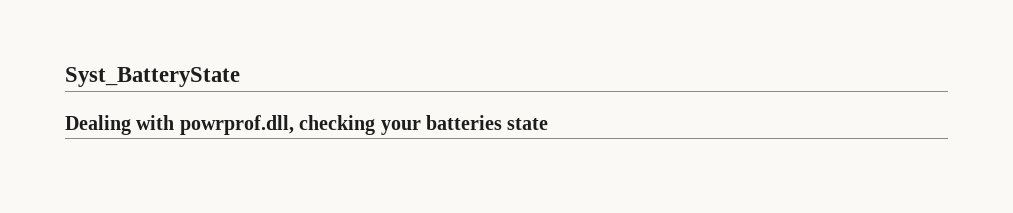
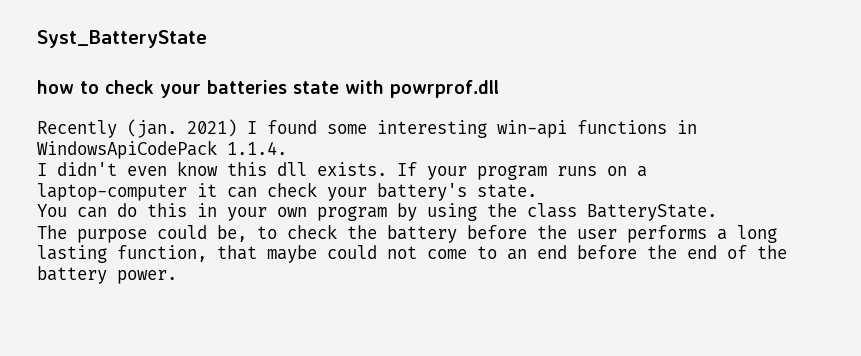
- Dealing with powrprof.dll, checking your batteries state
+ how to check your batteries state with powrprof.dll
+ Recently (jan. 2021) I found some interesting win-api functions in WindowsApiCodePack 1.1.4.
+ I didn't even know this dll exists. If your program runs on a laptop-computer it can check your battery's state.
+ You can do this in your own program by using the class BatteryState.
+ The purpose could be, to check the battery before the user performs a long lasting function, that maybe could not come to an end before the end of the battery power.

